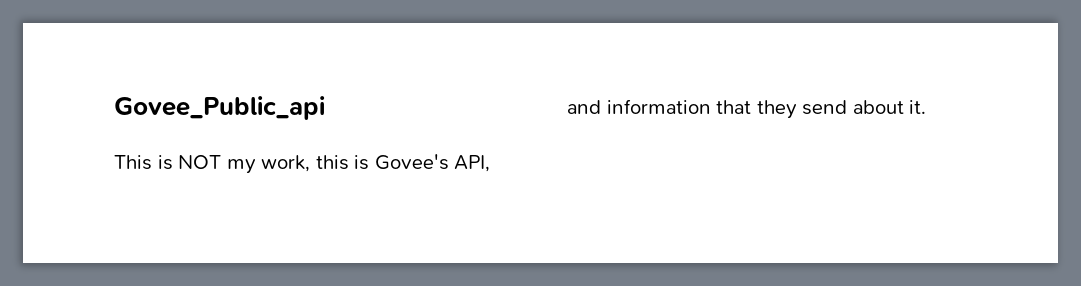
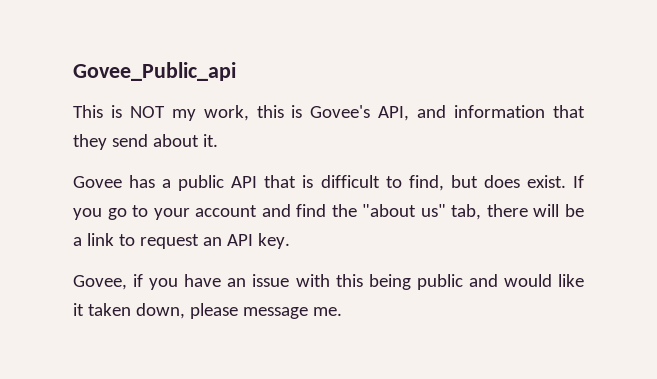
+ Govee has a public API that is difficult to find, but does exist. If you go to your account and find the "about us" tab, there will be a link to request an API key.
+ Govee, if you have an issue with this being public and would like it taken down, please message me.

